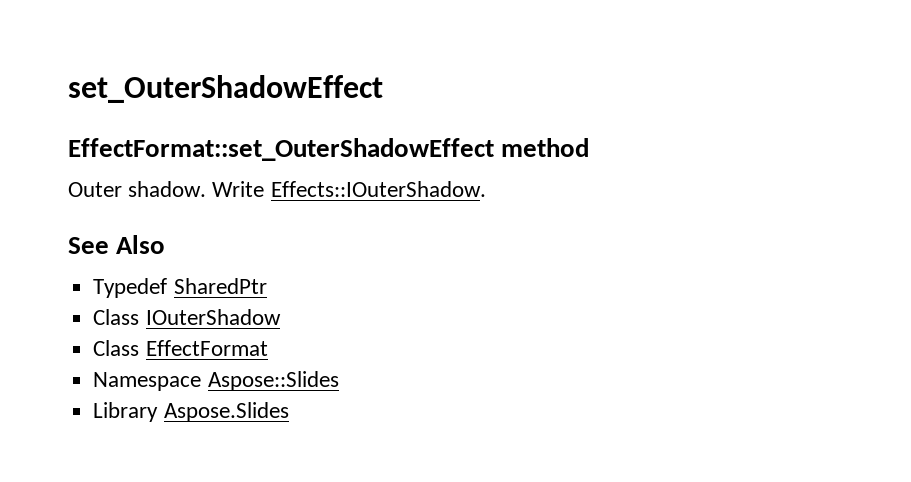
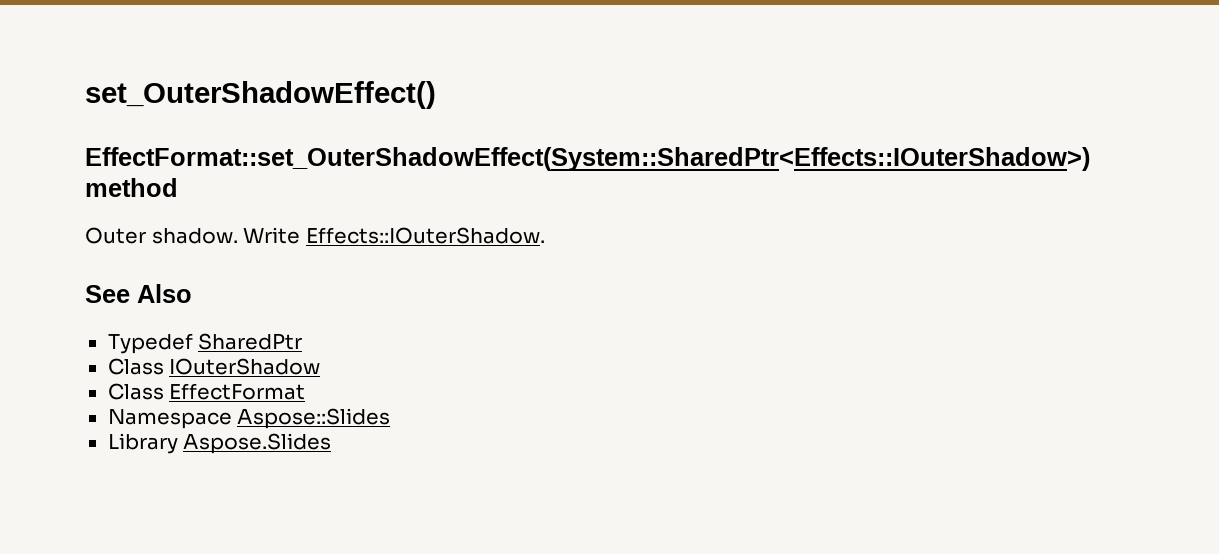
- set_OuterShadowEffect
- EffectFormat::set_OuterShadowEffect method
+ set_OuterShadowEffect()
+ EffectFormat::set_OuterShadowEffect(System::SharedPtr<Effects::IOuterShadow>) method

